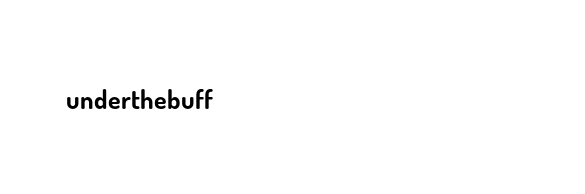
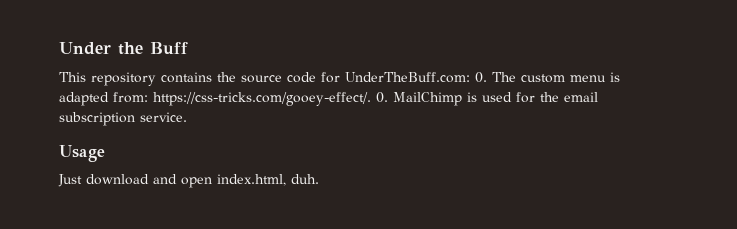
- underthebuff
+ Under the Buff
+ This repository contains the source code for UnderTheBuff.com: 0. The custom menu is adapted from: https://css-tricks.com/gooey-effect/. 0. MailChimp is used for the email subscription service.
+ Usage
+ Just download and open index.html, duh.

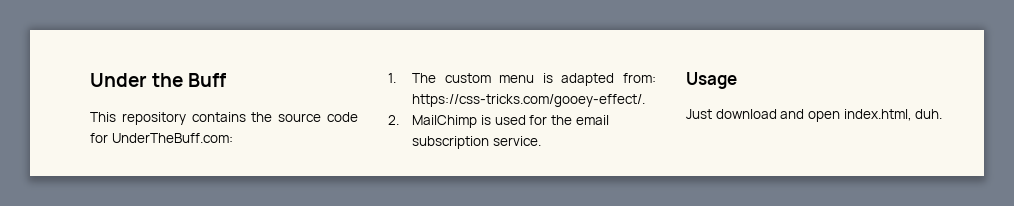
- This repository contains the source code for UnderTheBuff.com: 0. The custom menu is adapted from: https://css-tricks.com/gooey-effect/. 0. MailChimp is used for the email subscription service.
+ This repository contains the source code for UnderTheBuff.com:
+ 1. The custom menu is adapted from: https://css-tricks.com/gooey-effect/.
+ 2. MailChimp is used for the email subscription service.

